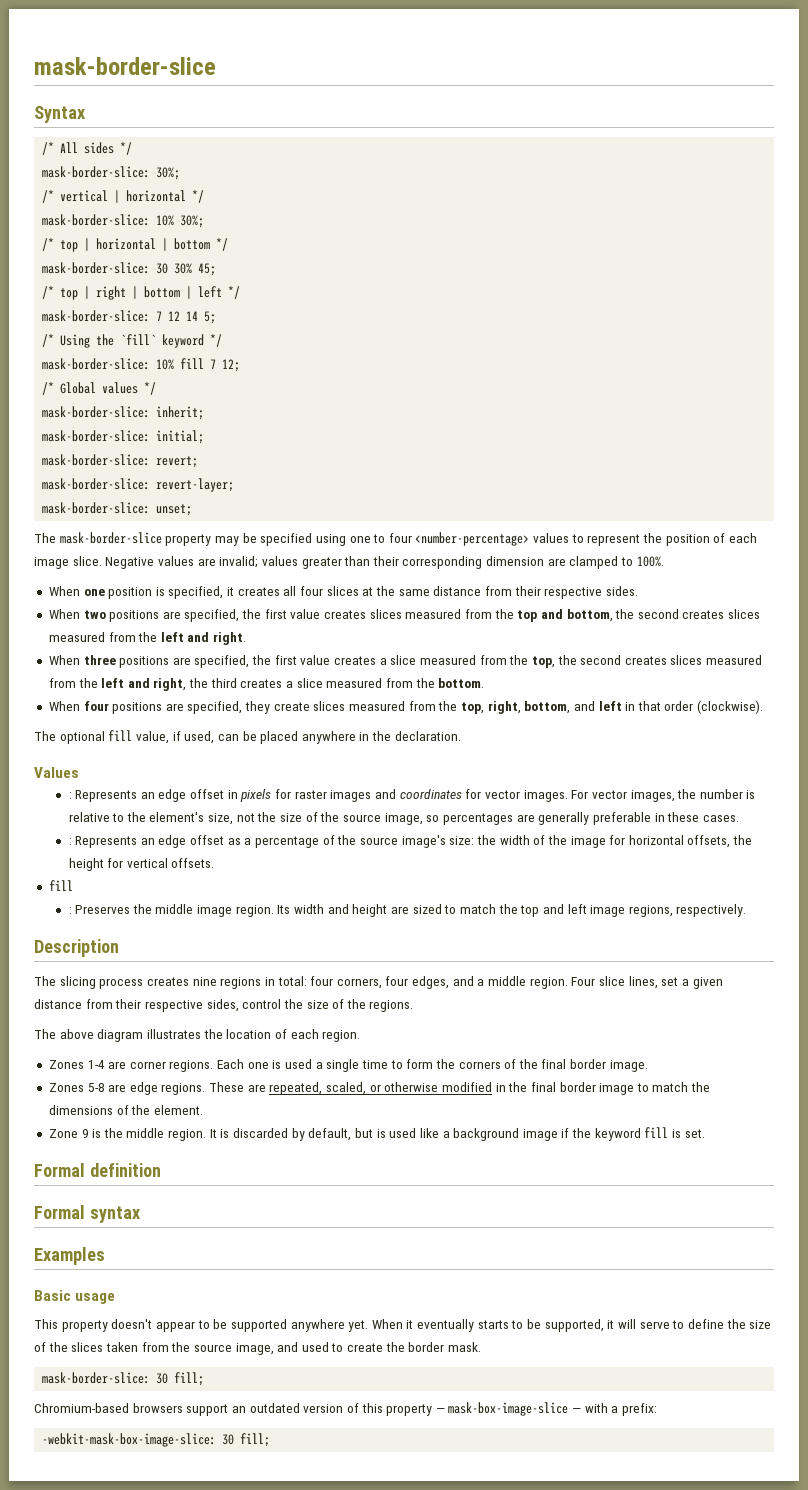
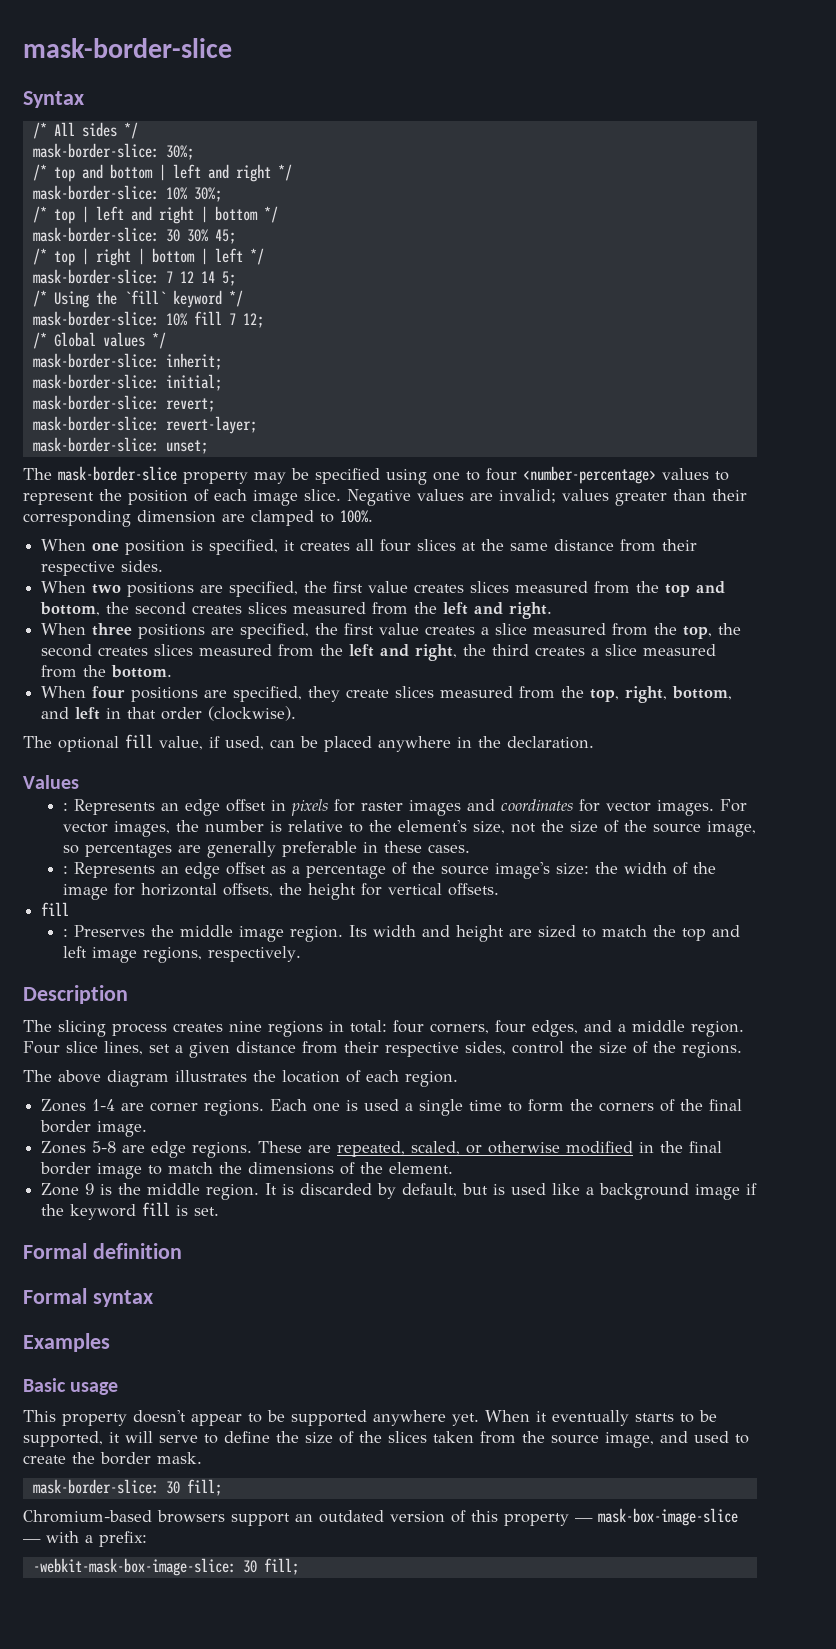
- /* vertical | horizontal */
+ /* top and bottom | left and right */
- /* top | horizontal | bottom */
+ /* top | left and right | bottom */

